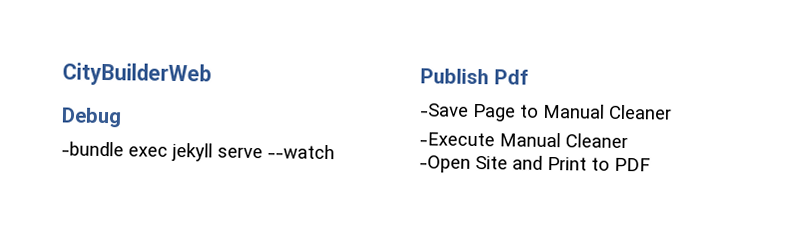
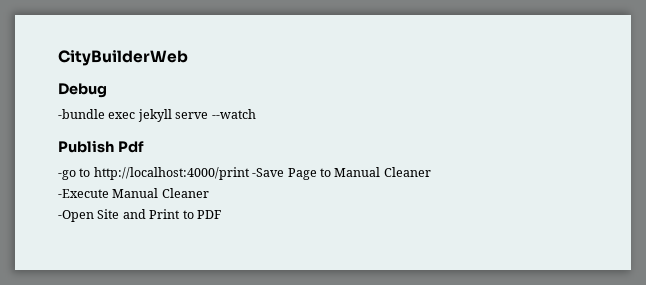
- -Save Page to Manual Cleaner
+ -go to http://localhost:4000/print -Save Page to Manual Cleaner

